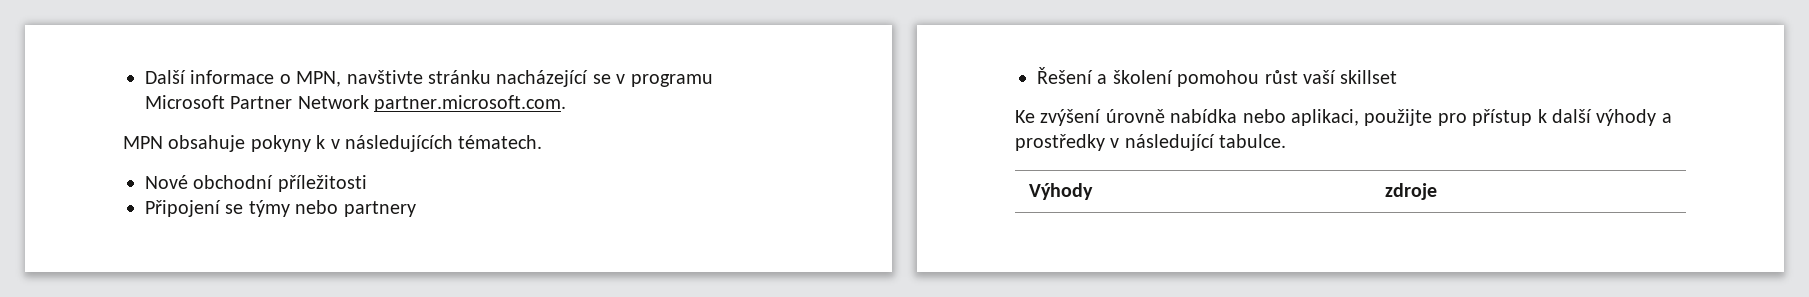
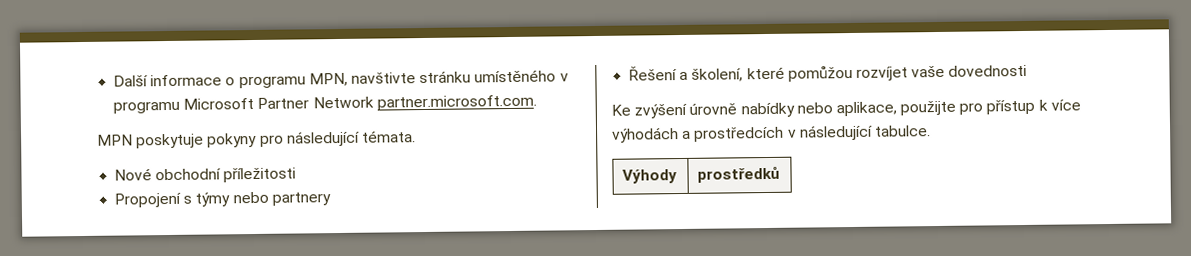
- Další informace o MPN, navštivte stránku nacházející se v programu Microsoft Partner Network partner.microsoft.com.
+ Další informace o programu MPN, navštivte stránku umístěného v programu Microsoft Partner Network partner.microsoft.com.
- MPN obsahuje pokyny k v následujících tématech.
+ MPN poskytuje pokyny pro následující témata.
- Připojení se týmy nebo partnery
+ Propojení s týmy nebo partnery
- Řešení a školení pomohou růst vaší skillset
+ Řešení a školení, které pomůžou rozvíjet vaše dovednosti
- Ke zvýšení úrovně nabídka nebo aplikaci, použijte pro přístup k další výhody a prostředky v následující tabulce.
+ Ke zvýšení úrovně nabídky nebo aplikace, použijte pro přístup k více výhodách a prostředcích v následující tabulce.
- Výhody | zdroje
+ Výhody | prostředků

